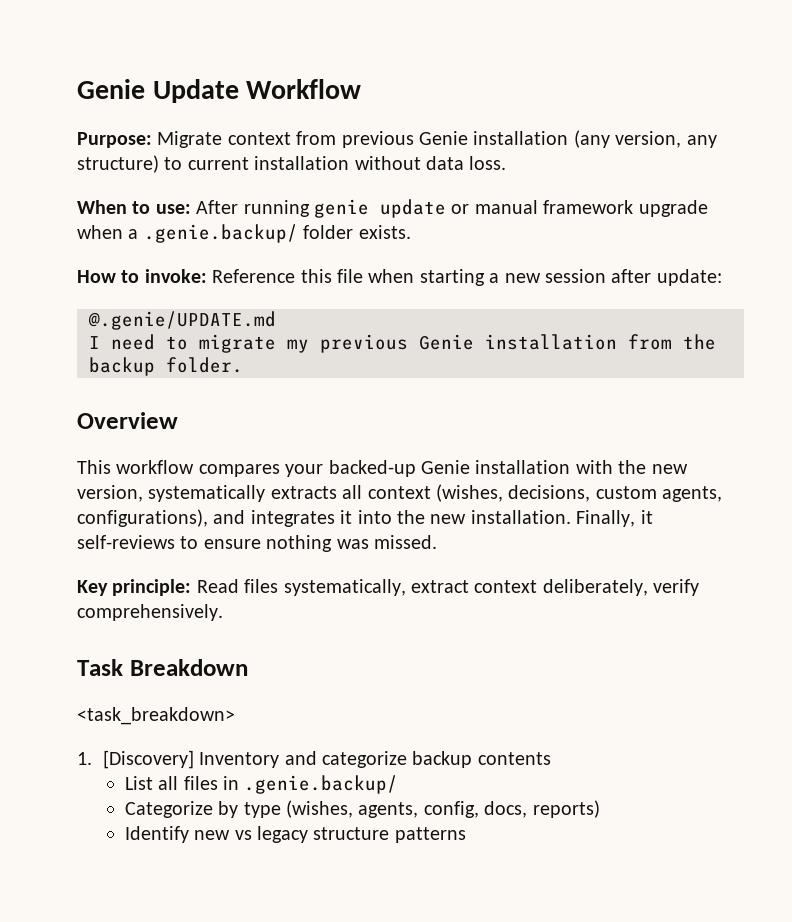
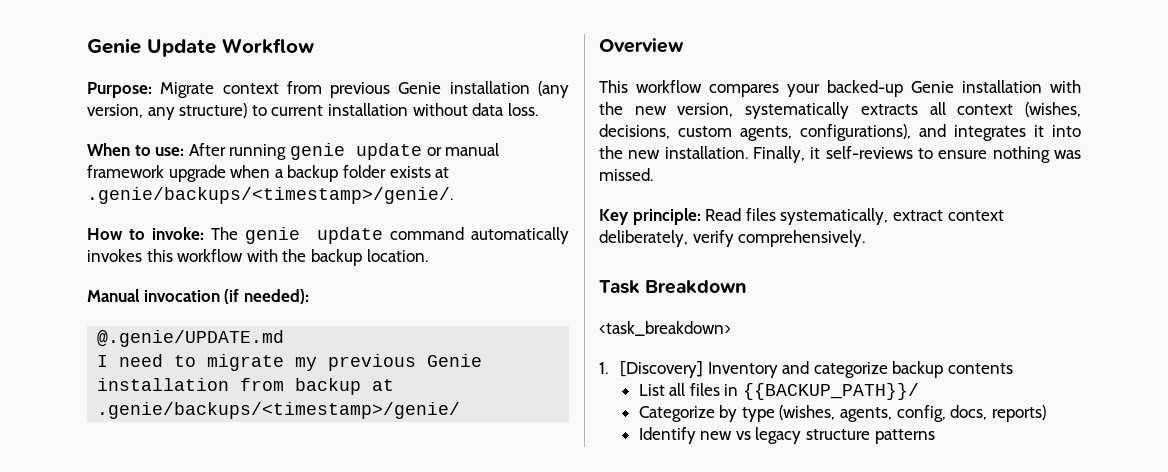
- When to use: After running genie update or manual framework upgrade when a .genie.backup/ folder exists.
- How to invoke: Reference this file when starting a new session after update:
+ When to use: After running genie update or manual framework upgrade when a backup folder exists at .genie/backups/<timestamp>/genie/.
+ How to invoke: The genie update command automatically invokes this workflow with the backup location.
+ Manual invocation (if needed):
- I need to migrate my previous Genie installation from the backup folder.
+ I need to migrate my previous Genie installation from backup at .genie/backups/<timestamp>/genie/
- List all files in .genie.backup/
+ List all files in {{BACKUP_PATH}}/

